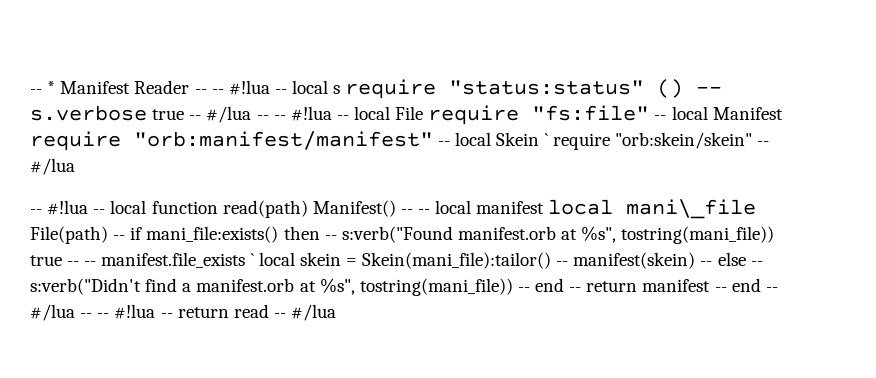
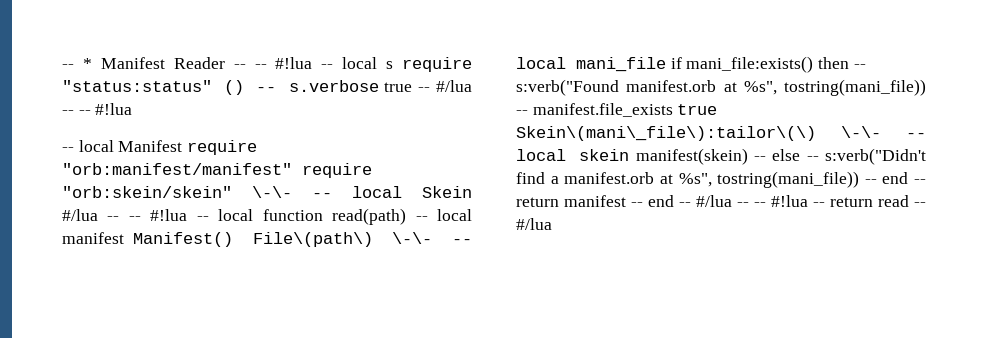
- -- * Manifest Reader -- -- #!lua -- local s require "status:status" () -- s.verbose true -- #/lua -- -- #!lua -- local File require "fs:file" -- local Manifest require "orb:manifest/manifest" -- local Skein ` require "orb:skein/skein" -- #/lua
- -- #!lua -- local function read(path) Manifest() -- -- local manifest local mani\_file File(path) -- if mani_file:exists() then -- s:verb("Found manifest.orb at %s", tostring(mani_file)) true -- -- manifest.file_exists ` local skein = Skein(mani_file):tailor() -- manifest(skein) -- else -- s:verb("Didn't find a manifest.orb at %s", tostring(mani_file)) -- end -- return manifest -- end -- #/lua -- -- #!lua -- return read -- #/lua
+ -- * Manifest Reader -- -- #!lua -- local s require "status:status" () -- s.verbose true -- #/lua -- -- #!lua
+ -- local Manifest require "orb:manifest/manifest" require "orb:skein/skein" \-\- -- local Skein #/lua -- -- #!lua -- local function read(path) -- local manifest Manifest() File\(path\) \-\- -- local mani_file if mani_file:exists() then -- s:verb("Found manifest.orb at %s", tostring(mani_file)) -- manifest.file_exists true Skein\(mani\_file\):tailor\(\) \-\- -- local skein manifest(skein) -- else -- s:verb("Didn't find a manifest.orb at %s", tostring(mani_file)) -- end -- return manifest -- end -- #/lua -- -- #!lua -- return read -- #/lua

